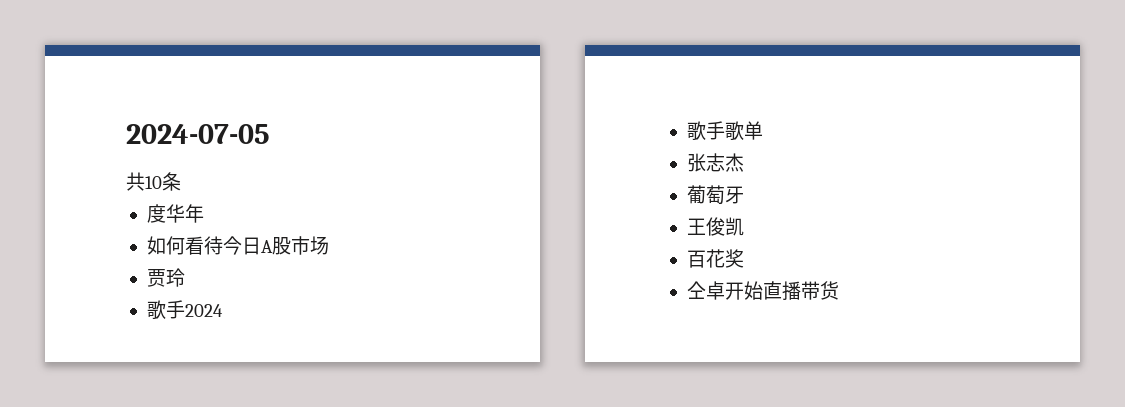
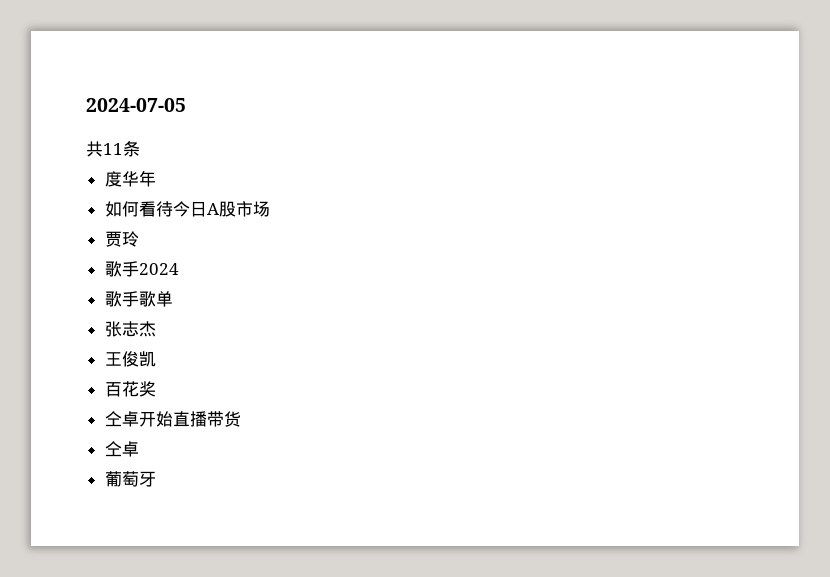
- 共10条
+ 共11条
- 葡萄牙
  仝卓开始直播带货
+ 仝卓
+ 葡萄牙

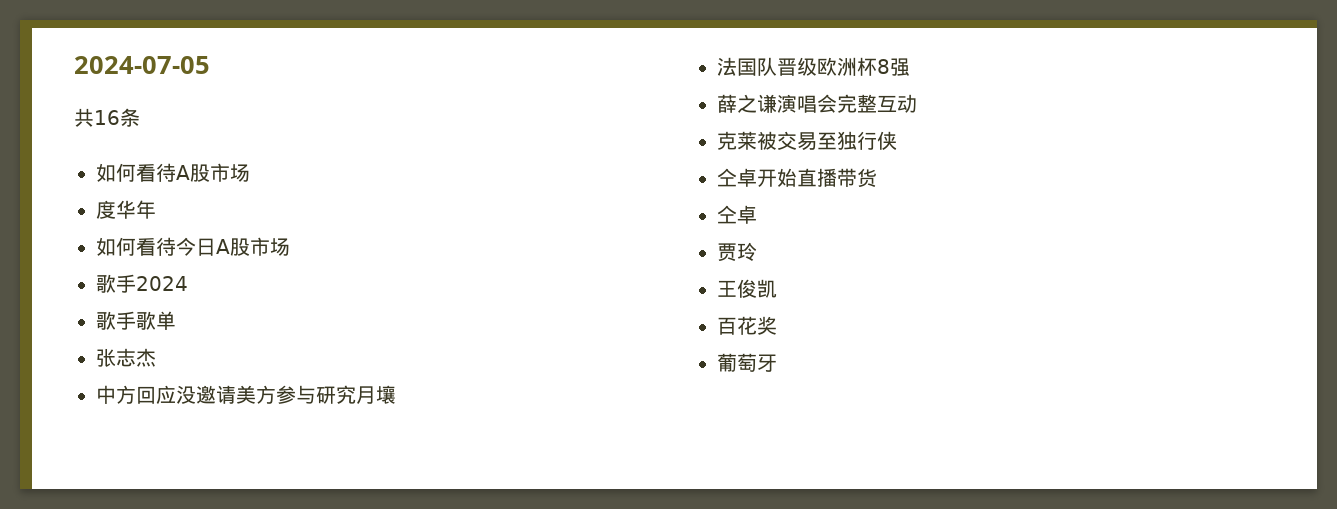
- 共11条
+ 共16条
+ 如何看待A股市场
- 贾玲
- 王俊凯
- 百花奖
+ 中方回应没邀请美方参与研究月壤
+ 法国队晋级欧洲杯8强
+ 薛之谦演唱会完整互动
+ 克莱被交易至独行侠
+ 贾玲
+ 王俊凯
+ 百花奖

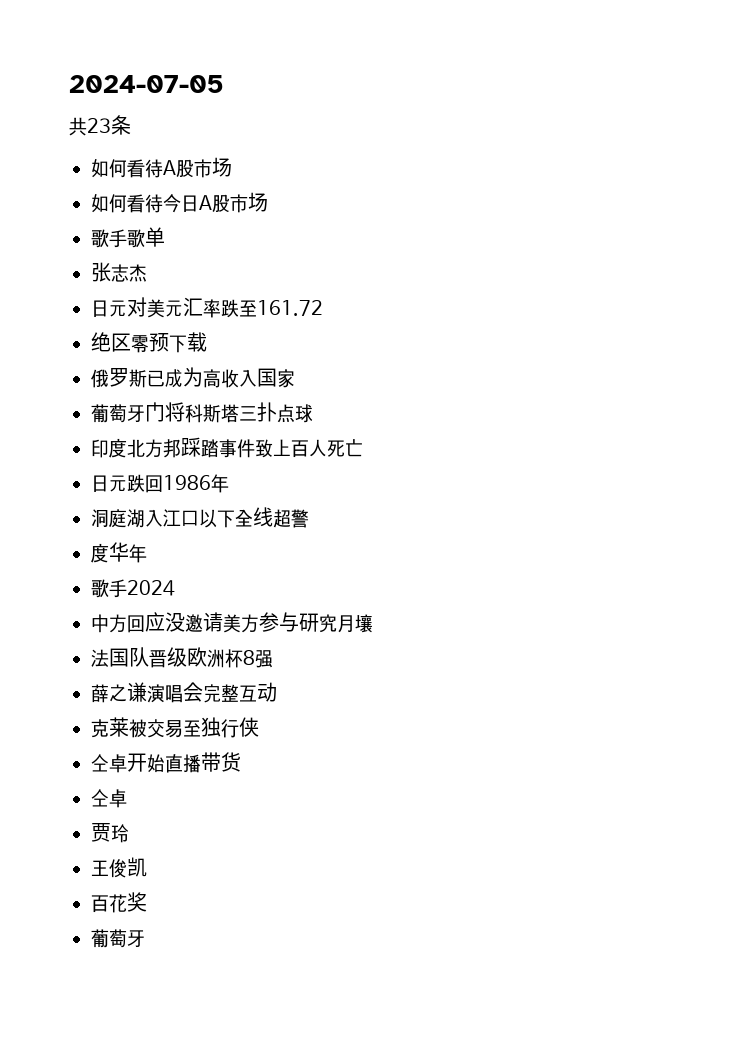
- 共16条
+ 共23条
- 度华年
- 歌手2024
+ 日元对美元汇率跌至161.72
+ 绝区零预下载
+ 俄罗斯已成为高收入国家
+ 葡萄牙门将科斯塔三扑点球
+ 印度北方邦踩踏事件致上百人死亡
+ 日元跌回1986年
+ 洞庭湖入江口以下全线超警
+ 度华年
+ 歌手2024

